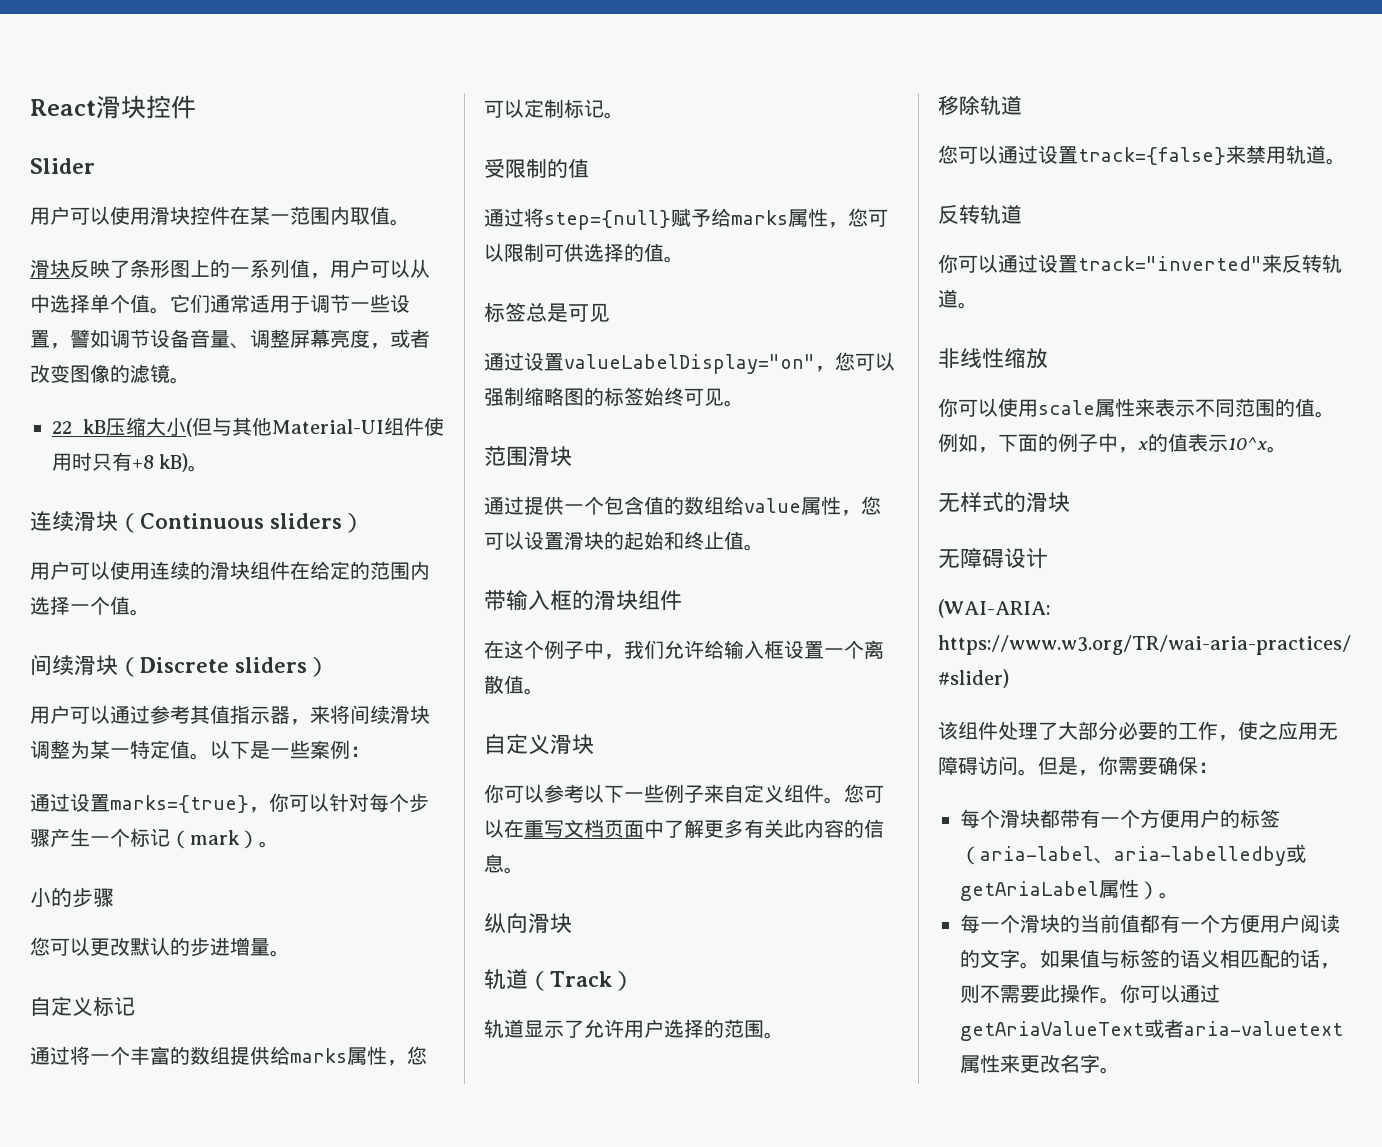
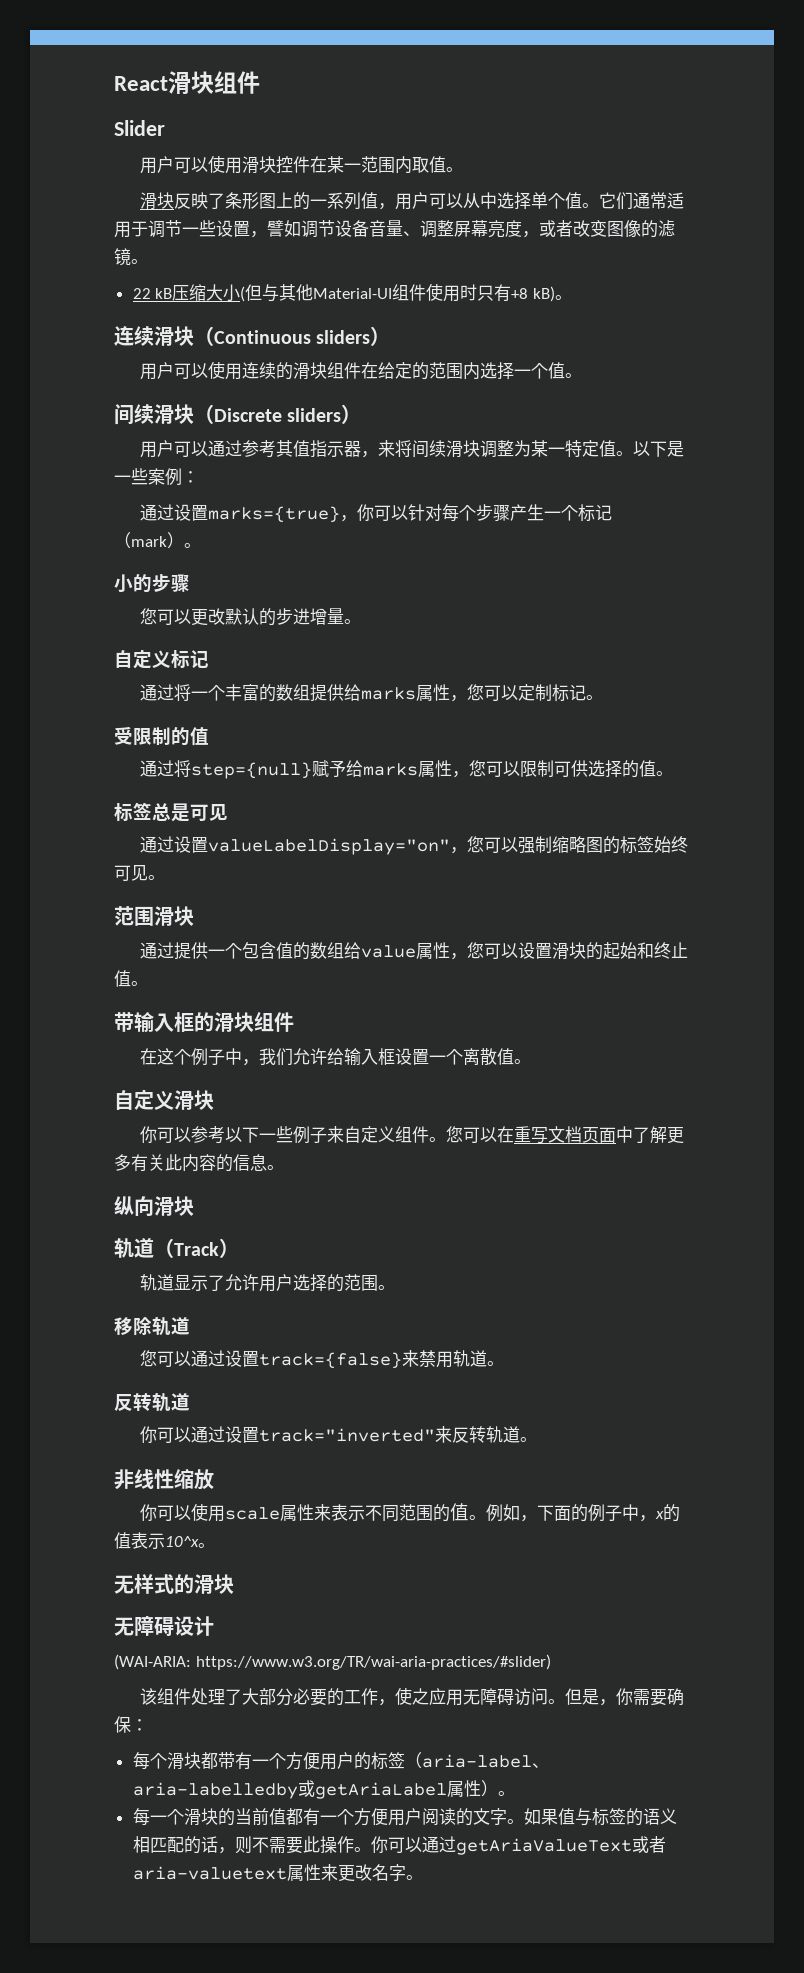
- React滑块控件
+ React滑块组件

